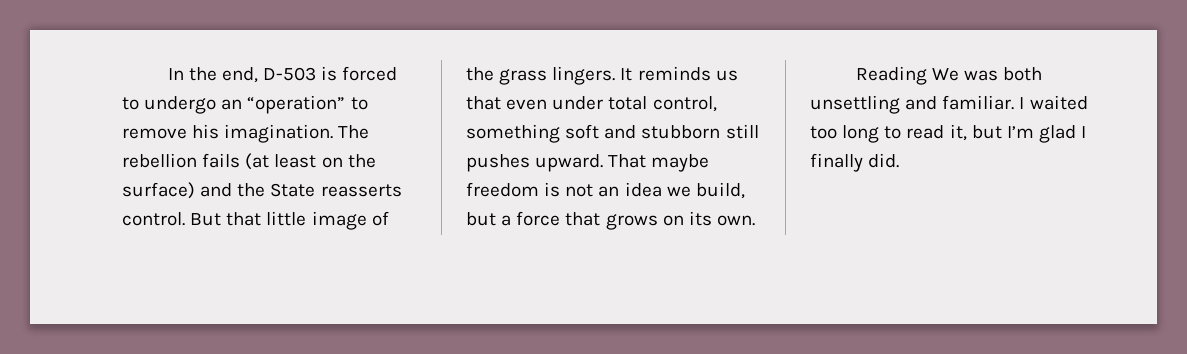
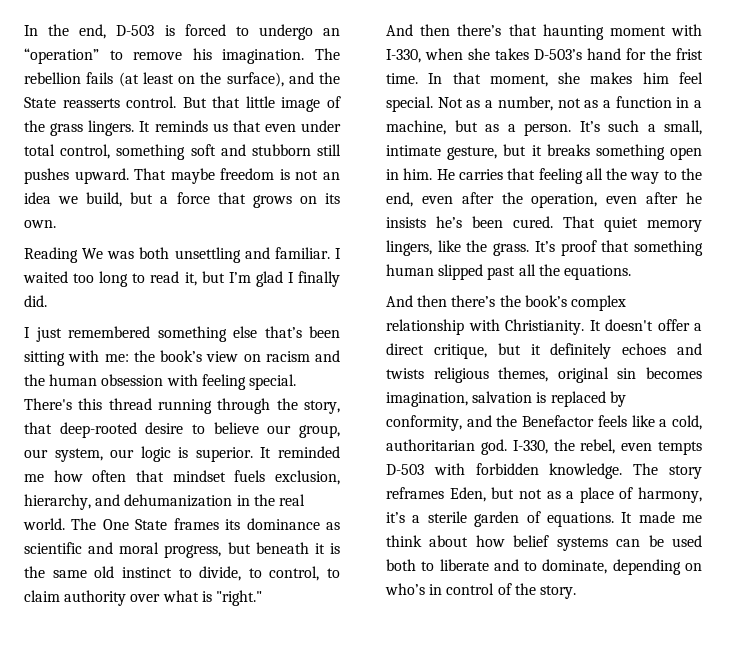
- The rebellion fails (at least on the surface) and the State reasserts control.
+ The rebellion fails (at least on the surface), and the State reasserts control.
+ I just remembered something else that’s been sitting with me: the book’s view on racism and the human obsession with feeling special. There's this thread running through the story, that deep-rooted desire to believe our group, our system, our logic is superior. It reminded me how often that mindset fuels exclusion, hierarchy, and dehumanization in the real world. The One State frames its dominance as scientific and moral progress, but beneath it is the same old instinct to divide, to control, to claim authority over what is "right."
+ And then there’s that haunting moment with I-330, when she takes D-503’s hand for the frist time. In that moment, she makes him feel special. Not as a number, not as a function in a machine, but as a person. It’s such a small, intimate gesture, but it breaks something open in him. He carries that feeling all the way to the end, even after the operation, even after he insists he’s been cured. That quiet memory lingers, like the grass. It’s proof that something human slipped past all the equations.
+ And then there’s the book’s complex relationship with Christianity. It doesn't offer a direct critique, but it definitely echoes and twists religious themes, original sin becomes imagination, salvation is replaced by conformity, and the Benefactor feels like a cold, authoritarian god. I-330, the rebel, even tempts D-503 with forbidden knowledge. The story reframes Eden, but not as a place of harmony, it’s a sterile garden of equations. It made me think about how belief systems can be used both to liberate and to dominate, depending on who’s in control of the story.

